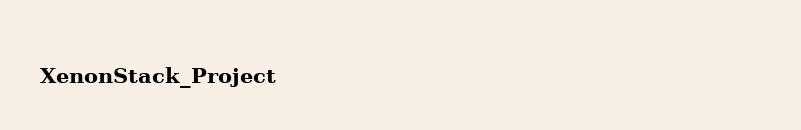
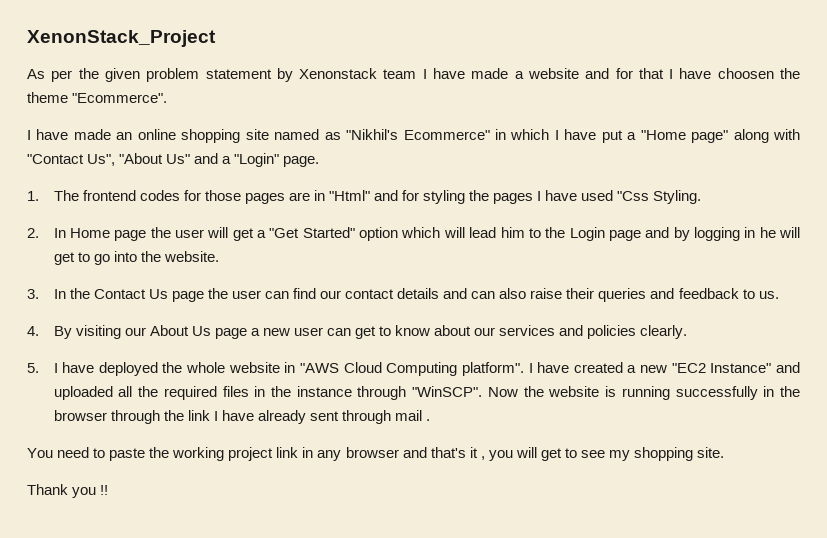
+ As per the given problem statement by Xenonstack team I have made a website and for that I have choosen the theme "Ecommerce".
+ I have made an online shopping site named as "Nikhil's Ecommerce" in which I have put a "Home page" along with "Contact Us", "About Us" and a "Login" page.
+ 1. The frontend codes for those pages are in "Html" and for styling the pages I have used "Css Styling.
+ 2. In Home page the user will get a "Get Started" option which will lead him to the Login page and by logging in he will get to go into the website.
+ 3. In the Contact Us page the user can find our contact details and can also raise their queries and feedback to us.
+ 4. By visiting our About Us page a new user can get to know about our services and policies clearly.
+ 5. I have deployed the whole website in "AWS Cloud Computing platform". I have created a new "EC2 Instance" and uploaded all the required files in the instance through "WinSCP". Now the website is running successfully in the browser through the link I have already sent through mail .
+ You need to paste the working project link in any browser and that's it , you will get to see my shopping site.
+ Thank you !!

